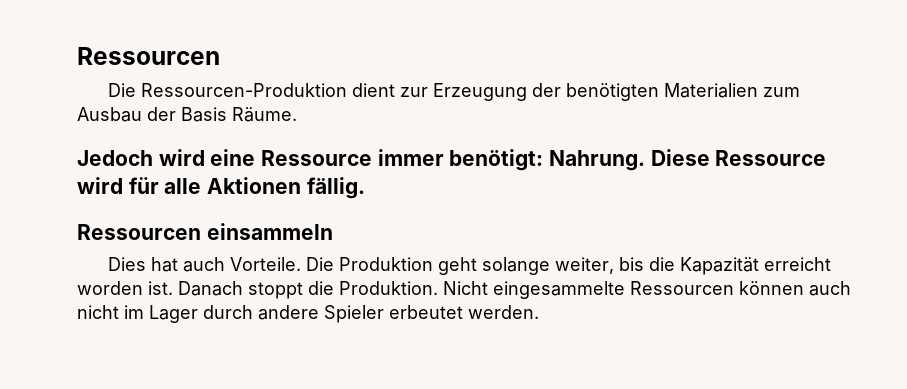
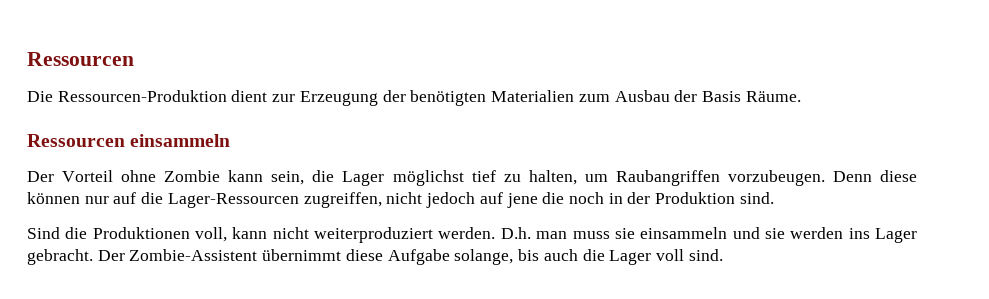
- Jedoch wird eine Ressource immer benötigt: Nahrung. Diese Ressource wird für alle Aktionen fällig.
  Ressourcen einsammeln
- Dies hat auch Vorteile. Die Produktion geht solange weiter, bis die Kapazität erreicht worden ist. Danach stoppt die Produktion. Nicht eingesammelte Ressourcen können auch nicht im Lager durch andere Spieler erbeutet werden.
+ Der Vorteil ohne Zombie kann sein, die Lager möglichst tief zu halten, um Raubangriffen vorzubeugen. Denn diese können nur auf die Lager-Ressourcen zugreiffen, nicht jedoch auf jene die noch in der Produktion sind.
+ Sind die Produktionen voll, kann nicht weiterproduziert werden. D.h. man muss sie einsammeln und sie werden ins Lager gebracht. Der Zombie-Assistent übernimmt diese Aufgabe solange, bis auch die Lager voll sind.

